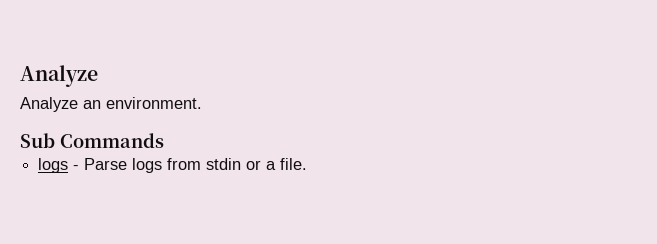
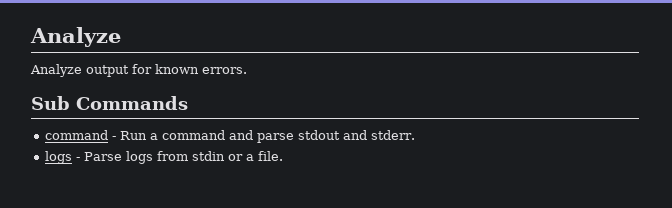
- Analyze an environment.
+ Analyze output for known errors.
  Sub Commands
+ command - Run a command and parse stdout and stderr.

